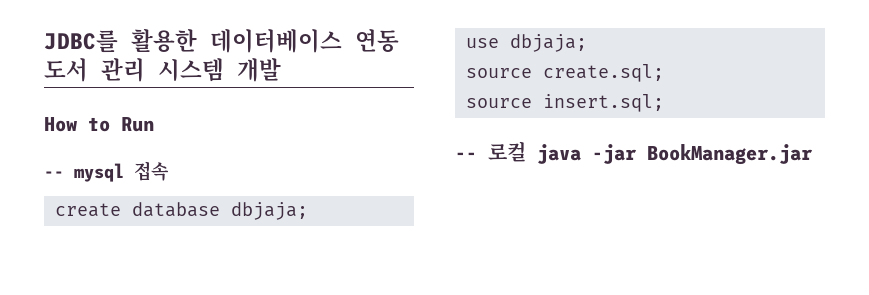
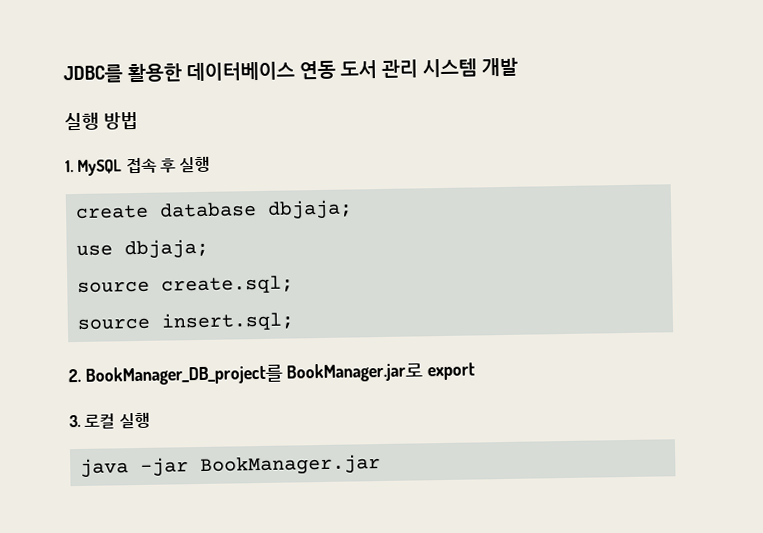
- How to Run
- -- mysql 접속
+ 실행 방법
+ 1. MySQL 접속 후 실행
- -- 로컬 java -jar BookManager.jar
+ 2. BookManager_DB_project를 BookManager.jar로 export
+ 3. 로컬 실행
+ java -jar BookManager.jar

